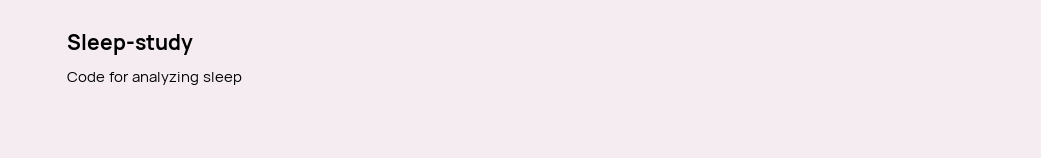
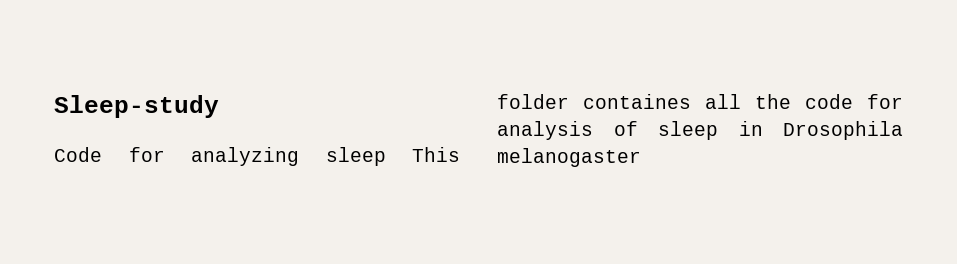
- Code for analyzing sleep
+ Code for analyzing sleep This folder containes all the code for analysis of sleep in Drosophila melanogaster

